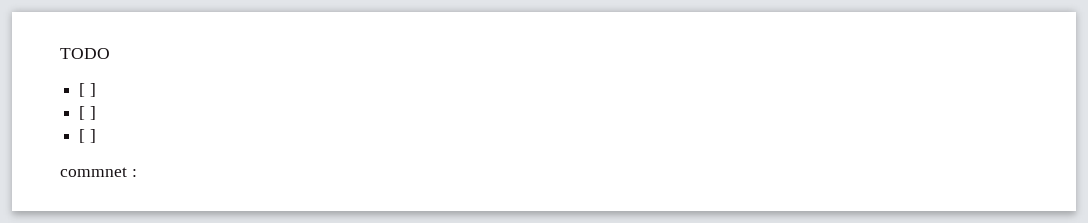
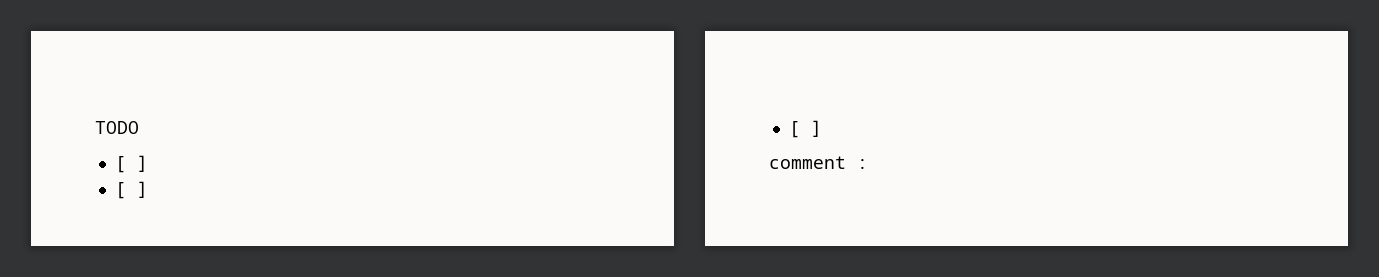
- commnet :
+ comment :

